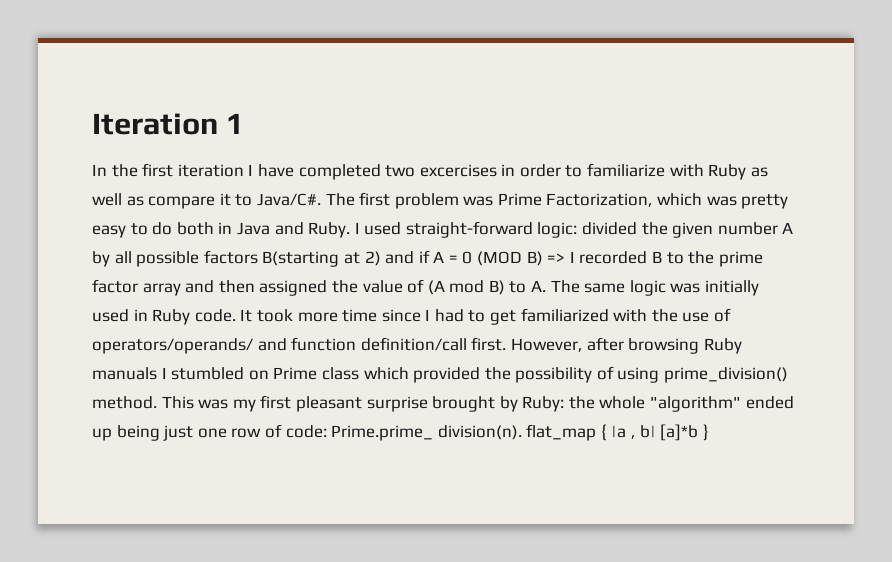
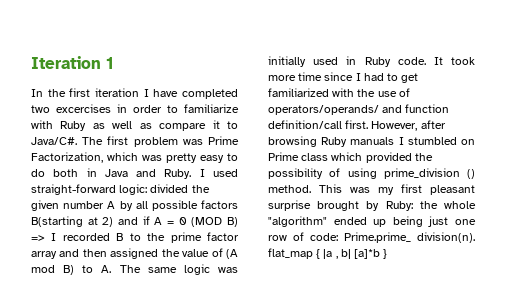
- However, after browsing Ruby manuals I stumbled on Prime class which provided the possibility of using prime_division() method.
+ However, after browsing Ruby manuals I stumbled on Prime class which provided the possibility of using prime_division () method.

